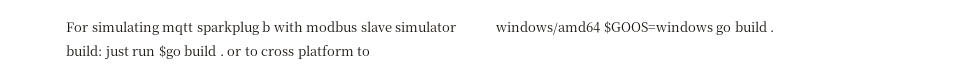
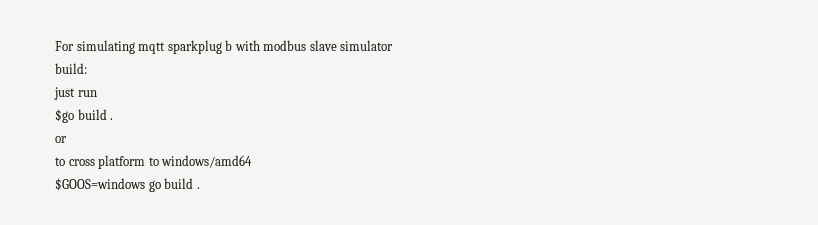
- build: just run $go build . or to cross platform to windows/amd64 $GOOS=windows go build .
+ build:
+ just run
+ $go build .
+ or
+ to cross platform to windows/amd64
+ $GOOS=windows go build .

